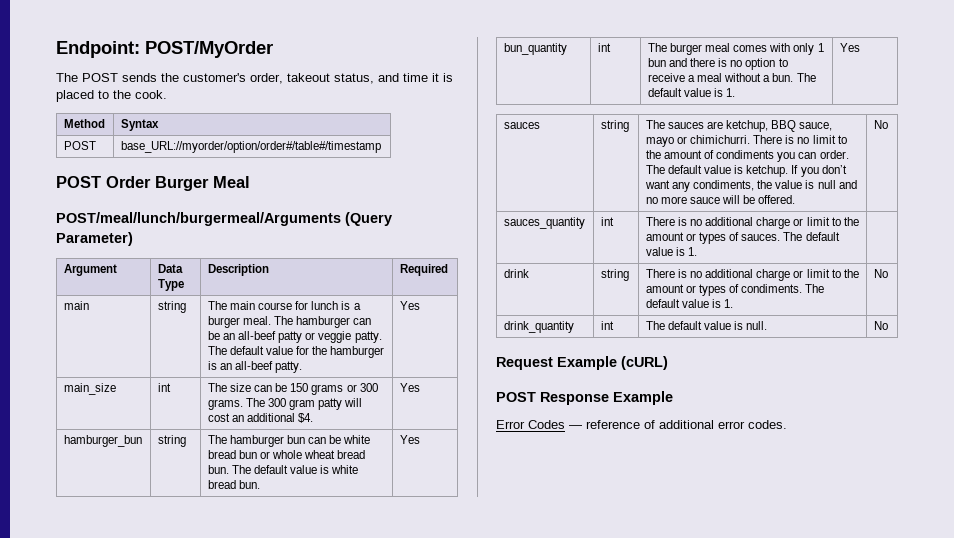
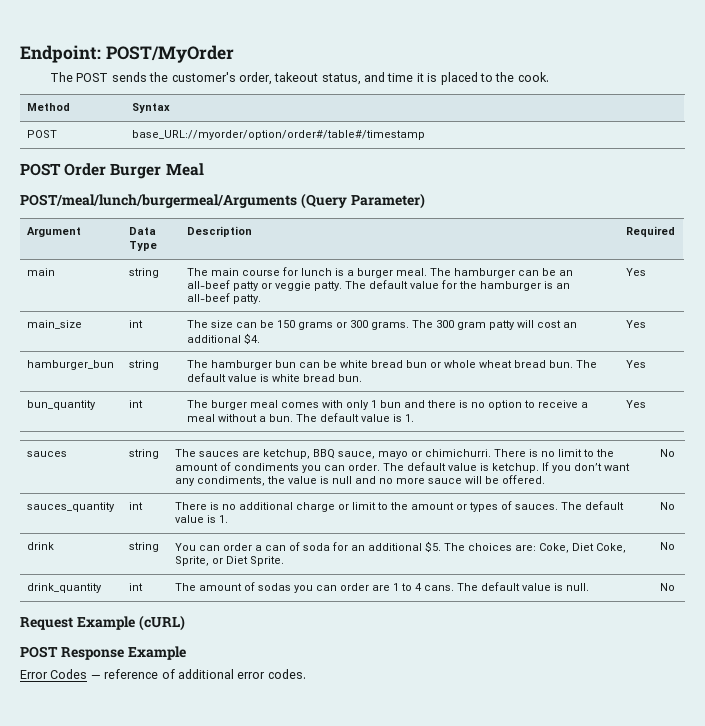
- sauces_quantity | int | There is no additional charge or limit to the amount or types of sauces. The default value is 1. |
+ sauces_quantity | int | There is no additional charge or limit to the amount or types of sauces. The default value is 1. | No
- drink | string | There is no additional charge or limit to the amount or types of condiments. The default value is 1. | No
- drink_quantity | int | The default value is null. | No
+ drink | string | You can order a can of soda for an additional $5. The choices are: Coke, Diet Coke, Sprite, or Diet Sprite. | No
+ drink_quantity | int | The amount of sodas you can order are 1 to 4 cans. The default value is null. | No

